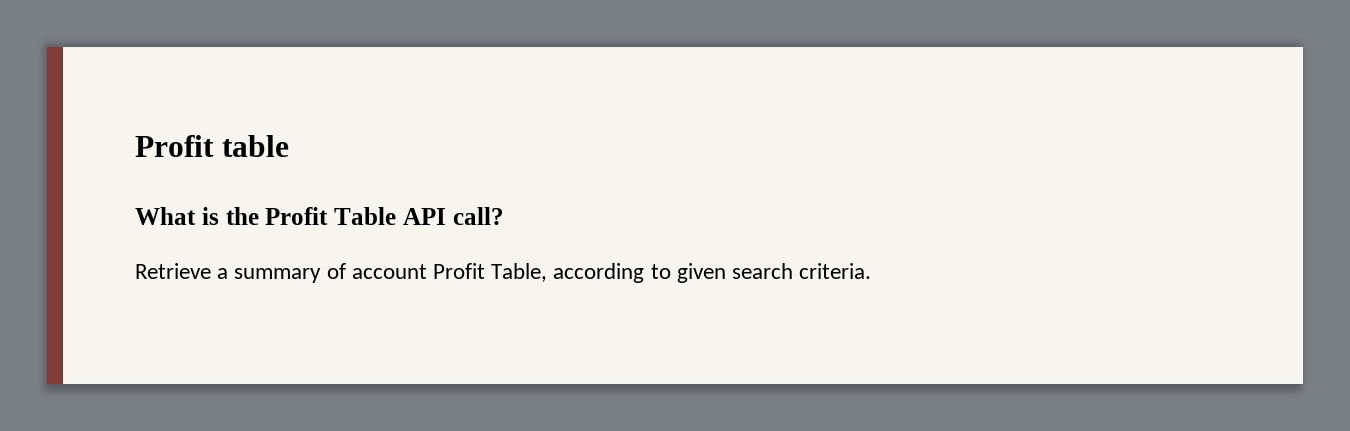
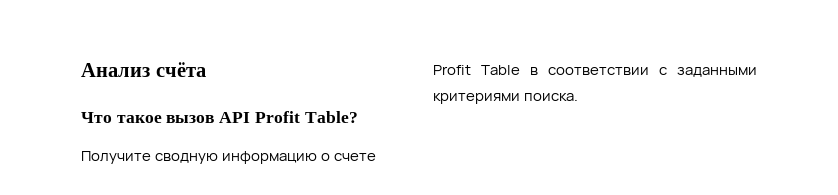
- Profit table
- What is the Profit Table API call?
- Retrieve a summary of account Profit Table, according to given search criteria.
+ Анализ счёта
+ Что такое вызов API Profit Table?
+ Получите сводную информацию о счете Profit Table в соответствии с заданными критериями поиска.

